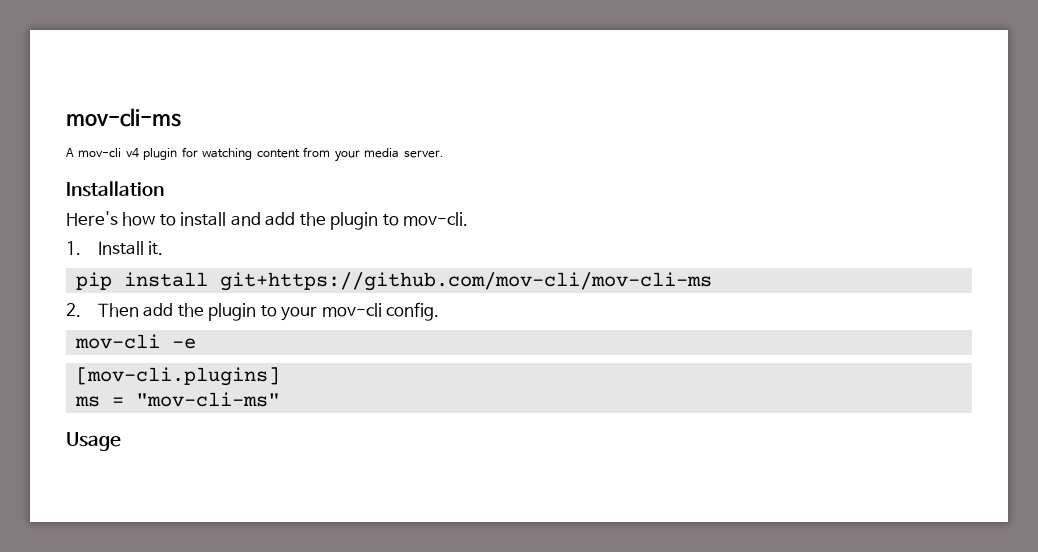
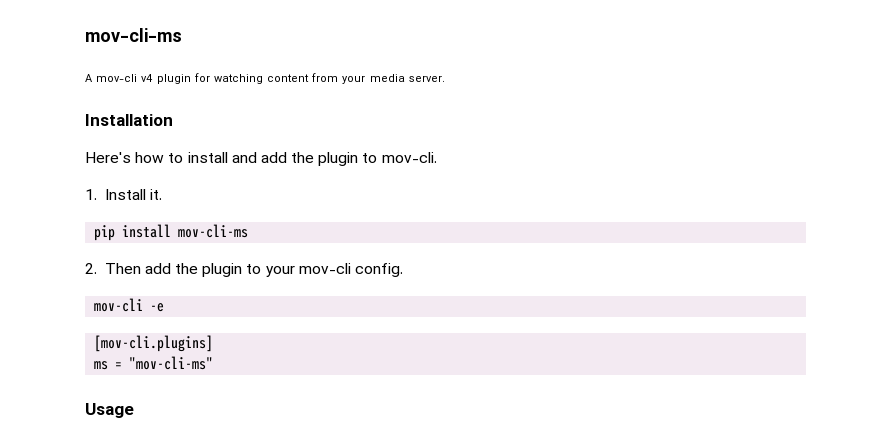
- pip install git+https://github.com/mov-cli/mov-cli-ms
+ pip install mov-cli-ms

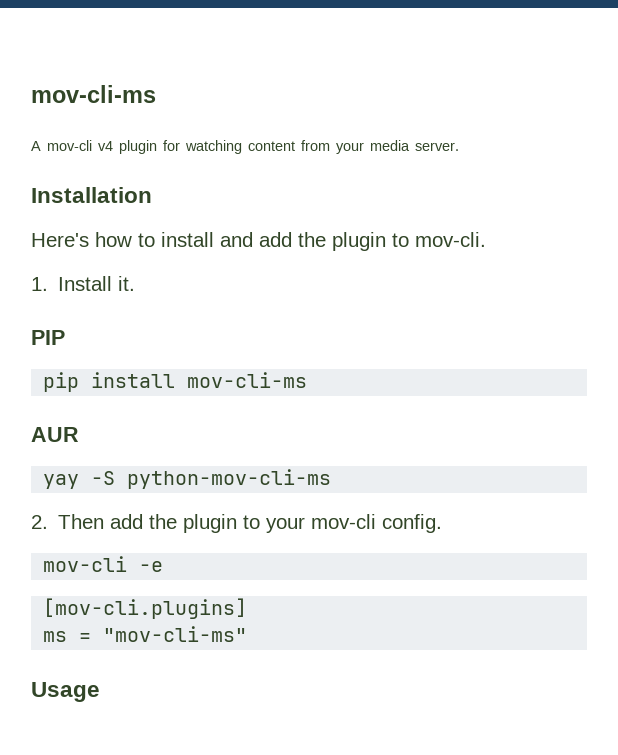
+ PIP
+ AUR
+ yay -S python-mov-cli-ms

